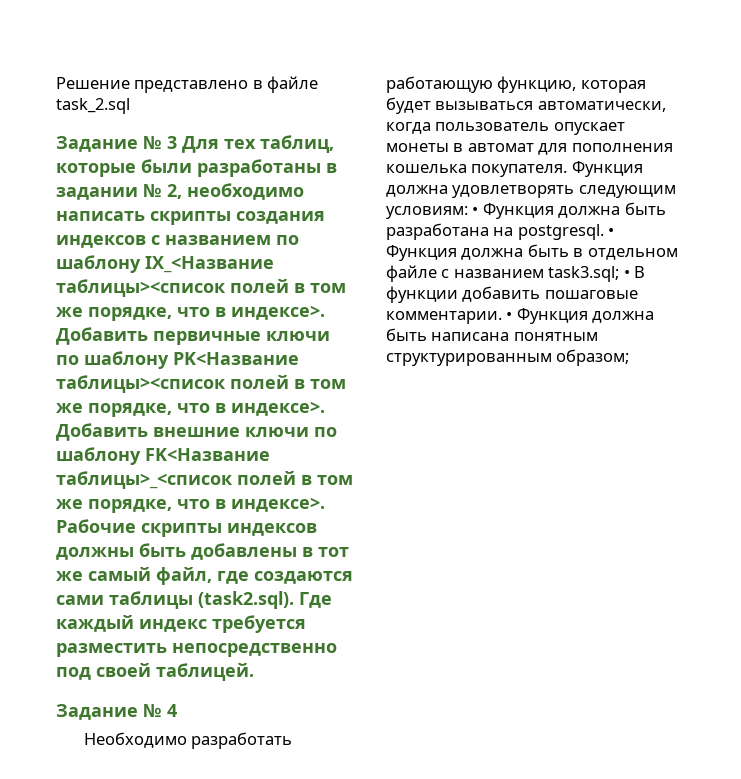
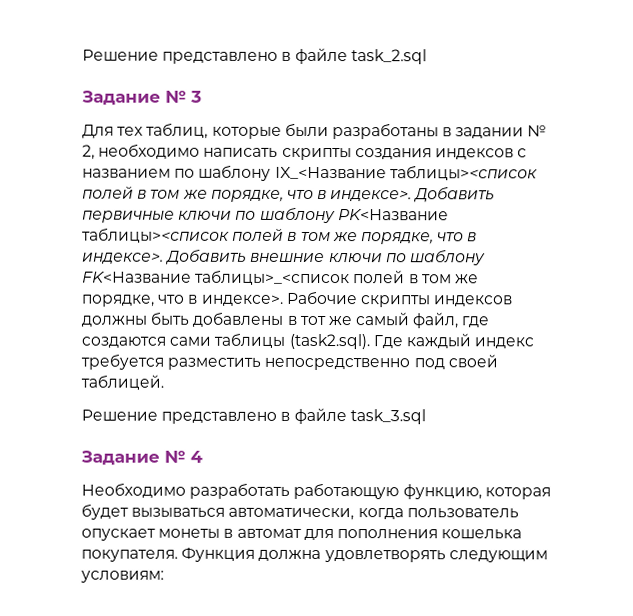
- Задание № 3 Для тех таблиц, которые были разработаны в задании № 2, необходимо написать скрипты создания индексов с названием по шаблону IX_<Название таблицы><список полей в том же порядке, что в индексе>.
+ Задание № 3
+ Для тех таблиц, которые были разработаны в задании № 2, необходимо написать скрипты создания индексов с названием по шаблону IX_<Название таблицы><список полей в том же порядке, что в индексе>.
+ Решение представлено в файле task_3.sql
- Функция должна удовлетворять следующим условиям: • Функция должна быть разработана на postgresql. • Функция должна быть в отдельном файле c названием task3.sql; • В функции добавить пошаговые комментарии. • Функция должна быть написана понятным структурированным образом;
+ Функция должна удовлетворять следующим условиям:

